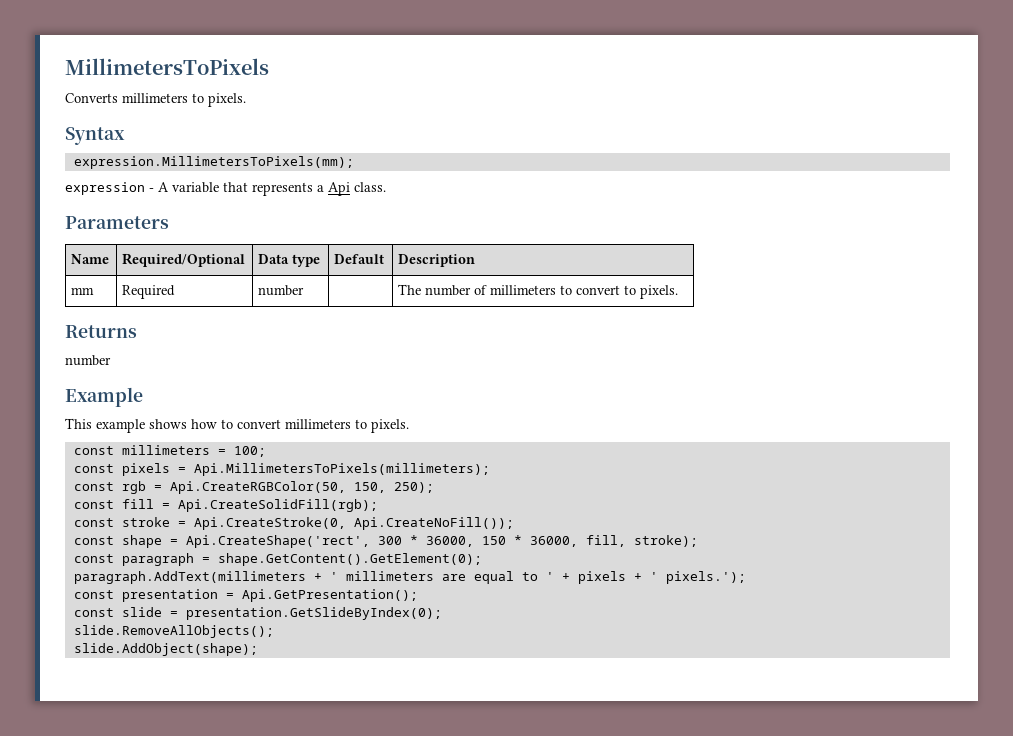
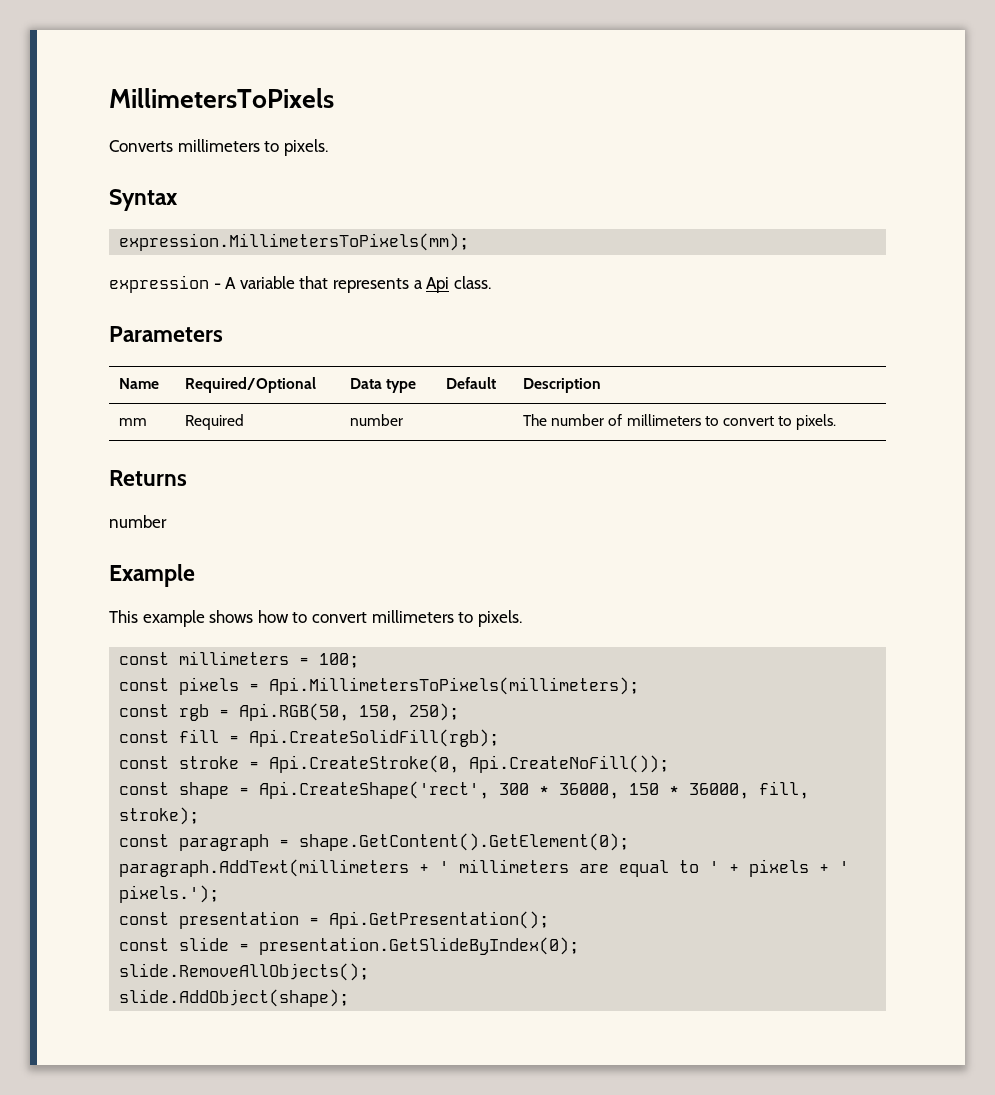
- const rgb = Api.CreateRGBColor(50, 150, 250);
+ const rgb = Api.RGB(50, 150, 250);

